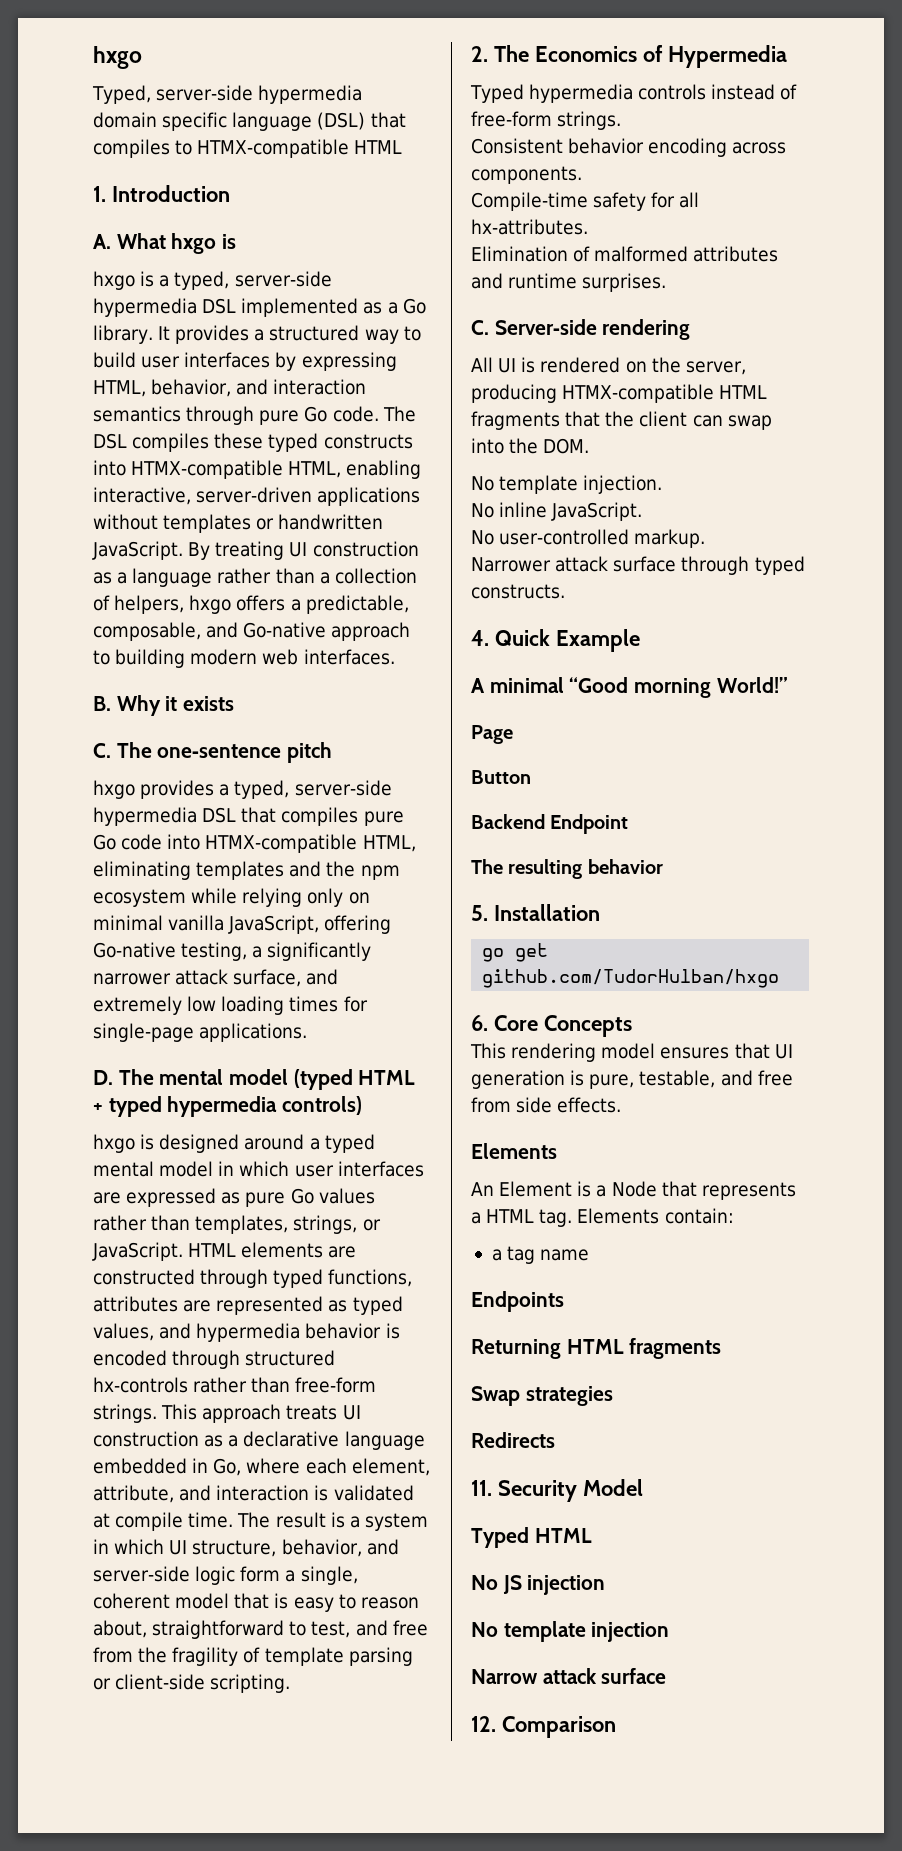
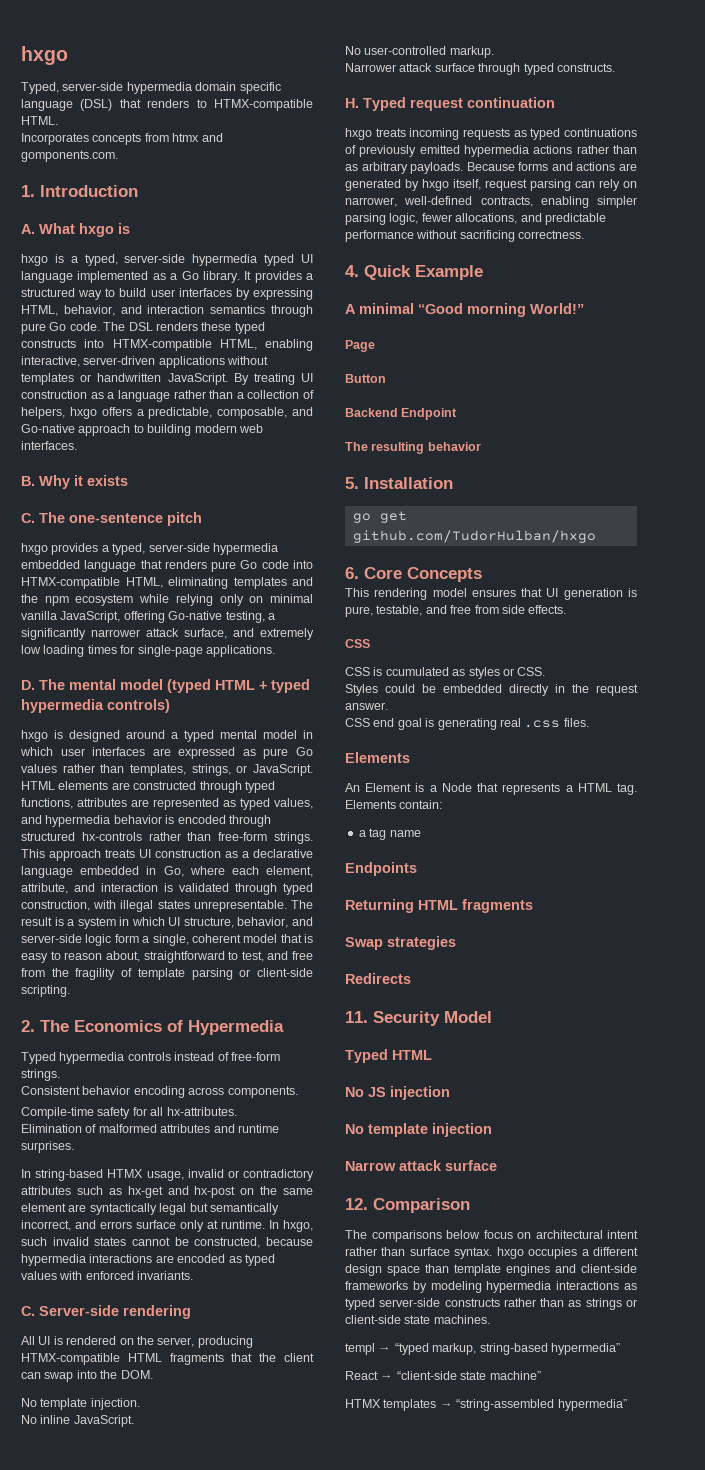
- Typed, server-side hypermedia domain specific language (DSL) that compiles to HTMX-compatible HTML
+ Typed, server-side hypermedia domain specific language (DSL) that renders to HTMX-compatible HTML.
+ Incorporates concepts from htmx and gomponents.com.
- hxgo is a typed, server‑side hypermedia DSL implemented as a Go library.
+ hxgo is a typed, server‑side hypermedia typed UI language implemented as a Go library.
- The DSL compiles these typed constructs into HTMX‑compatible HTML, enabling interactive, server‑driven applications without templates or handwritten JavaScript.
+ The DSL renders these typed constructs into HTMX‑compatible HTML, enabling interactive, server‑driven applications without templates or handwritten JavaScript.
- hxgo provides a typed, server‑side hypermedia DSL that compiles pure Go code into HTMX‑compatible HTML, eliminating templates and the npm ecosystem while relying only on minimal vanilla JavaScript, offering Go‑native testing, a significantly narrower attack surface, and extremely low loading times for single‑page applications.
+ hxgo provides a typed, server‑side hypermedia embedded language that renders pure Go code into HTMX‑compatible HTML, eliminating templates and the npm ecosystem while relying only on minimal vanilla JavaScript, offering Go‑native testing, a significantly narrower attack surface, and extremely low loading times for single‑page applications.
- This approach treats UI construction as a declarative language embedded in Go, where each element, attribute, and interaction is validated at compile time.
+ This approach treats UI construction as a declarative language embedded in Go, where each element, attribute, and interaction is validated through typed construction, with illegal states unrepresentable.
+ In string-based HTMX usage, invalid or contradictory attributes such as hx-get and hx-post on the same element are syntactically legal but semantically incorrect, and errors surface only at runtime. In hxgo, such invalid states cannot be constructed, because hypermedia interactions are encoded as typed values with enforced invariants.
+ H. Typed request continuation
+ hxgo treats incoming requests as typed continuations of previously emitted hypermedia actions rather than as arbitrary payloads. Because forms and actions are generated by hxgo itself, request parsing can rely on narrower, well-defined contracts, enabling simpler parsing logic, fewer allocations, and predictable performance without sacrificing correctness.
  This rendering model ensures that UI generation is pure, testable, and free from side effects.
+ CSS
+ CSS is ccumulated as styles or CSS.
+ Styles could be embedded directly in the request answer.
+ CSS end goal is generating real .css files.
+ The comparisons below focus on architectural intent rather than surface syntax. hxgo occupies a different design space than template engines and client-side frameworks by modeling hypermedia interactions as typed server-side constructs rather than as strings or client-side state machines.
+ templ → “typed markup, string-based hypermedia”
+ React → “client-side state machine”
+ HTMX templates → “string-assembled hypermedia”

